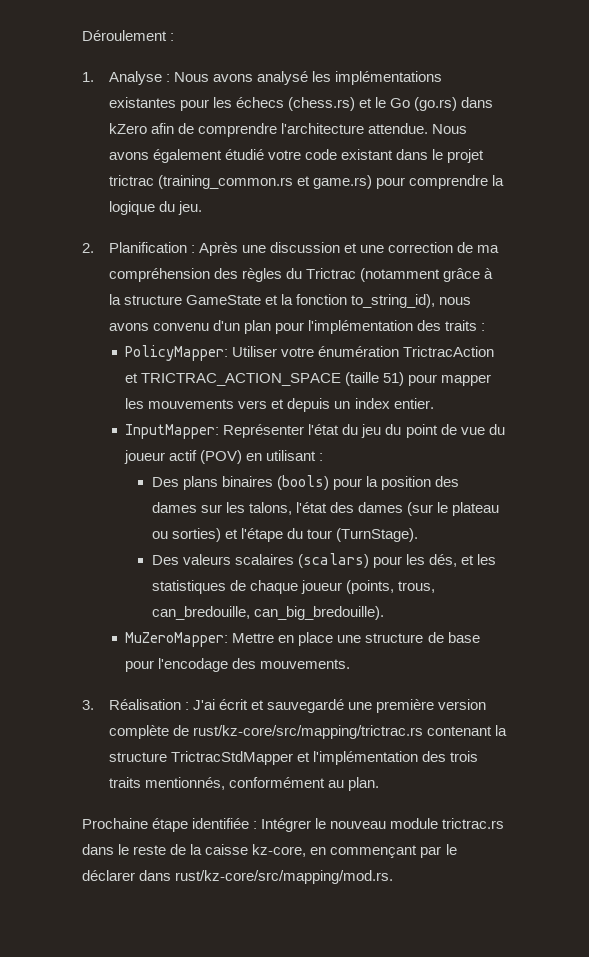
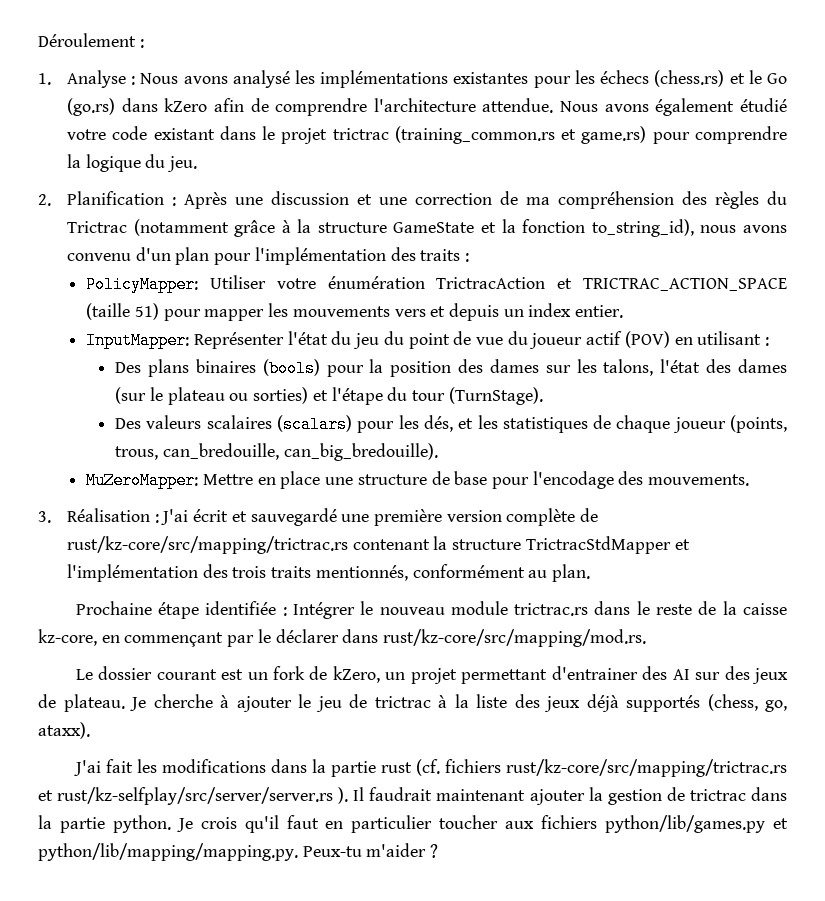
+ Le dossier courant est un fork de kZero, un projet permettant d'entrainer des AI sur des jeux de plateau. Je cherche à ajouter le jeu de trictrac à la liste des jeux déjà supportés (chess, go, ataxx).
+ J'ai fait les modifications dans la partie rust (cf. fichiers rust/kz-core/src/mapping/trictrac.rs et rust/kz-selfplay/src/server/server.rs ). Il faudrait maintenant ajouter la gestion de trictrac dans la partie python. Je crois qu'il faut en particulier toucher aux fichiers python/lib/games.py et python/lib/mapping/mapping.py. Peux-tu m'aider ?

